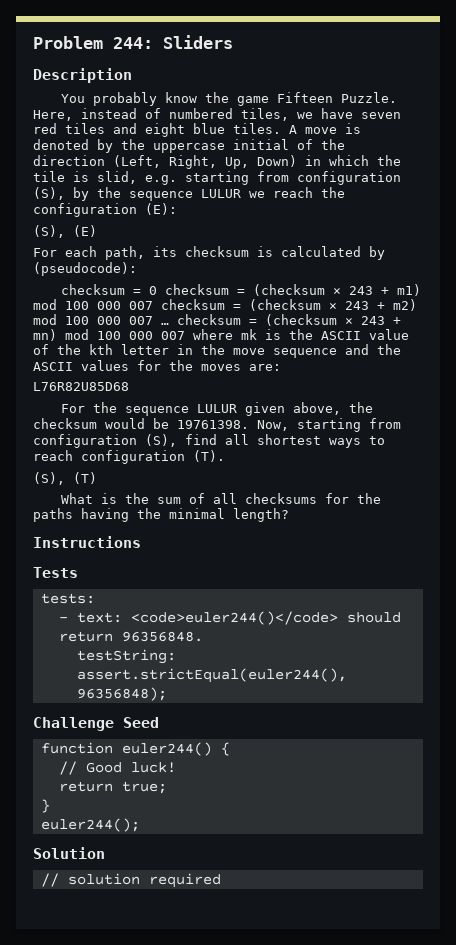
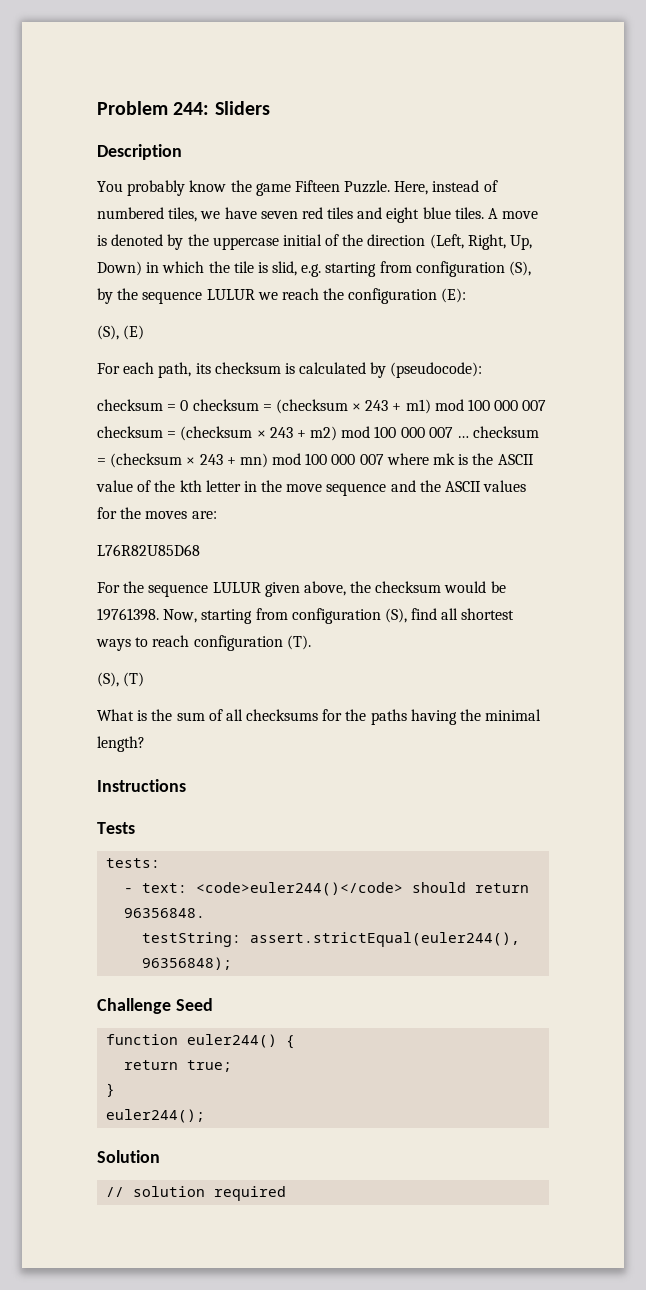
- // Good luck!

